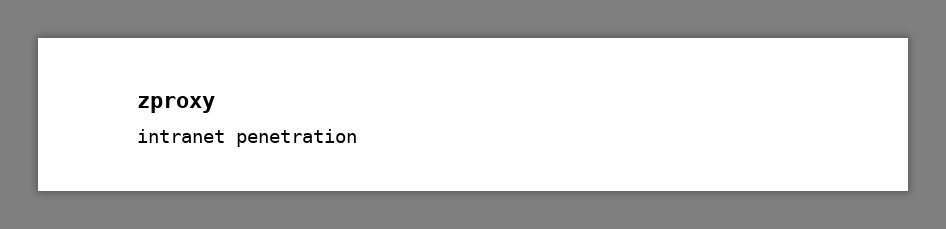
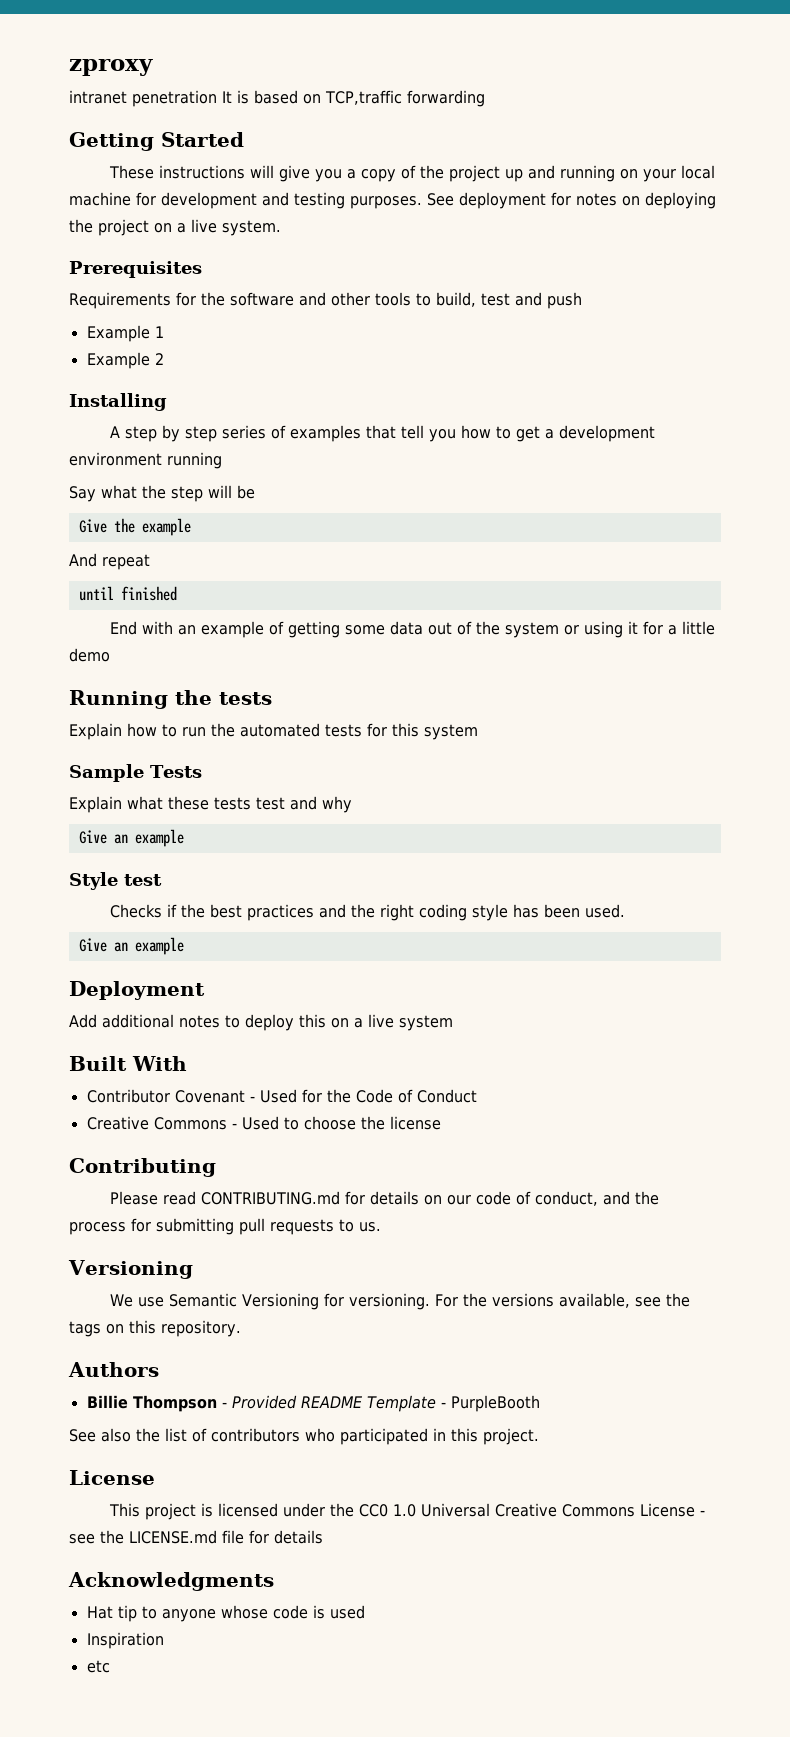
- intranet penetration
+ intranet penetration It is based on TCP,traffic forwarding
+ Getting Started
+ These instructions will give you a copy of the project up and running on your local machine for development and testing purposes. See deployment for notes on deploying the project on a live system.
+ Prerequisites
+ Requirements for the software and other tools to build, test and push
+ Example 1
+ Example 2
+ Installing
+ A step by step series of examples that tell you how to get a development environment running
+ Say what the step will be
+ Give the example
+ And repeat
+ until finished
+ End with an example of getting some data out of the system or using it for a little demo
+ Running the tests
+ Explain how to run the automated tests for this system
+ Sample Tests
+ Explain what these tests test and why
+ Give an example
+ Style test
+ Checks if the best practices and the right coding style has been used.
+ Give an example
+ Deployment
+ Add additional notes to deploy this on a live system
+ Built With
+ Contributor Covenant - Used for the Code of Conduct
+ Creative Commons - Used to choose the license
+ Contributing
+ Please read CONTRIBUTING.md for details on our code of conduct, and the process for submitting pull requests to us.
+ Versioning
+ We use Semantic Versioning for versioning. For the versions available, see the tags on this repository.
+ Authors
+ Billie Thompson - Provided README Template - PurpleBooth
+ See also the list of contributors who participated in this project.
+ License
+ This project is licensed under the CC0 1.0 Universal Creative Commons License - see the LICENSE.md file for details
+ Acknowledgments
+ Hat tip to anyone whose code is used
+ Inspiration
+ etc

